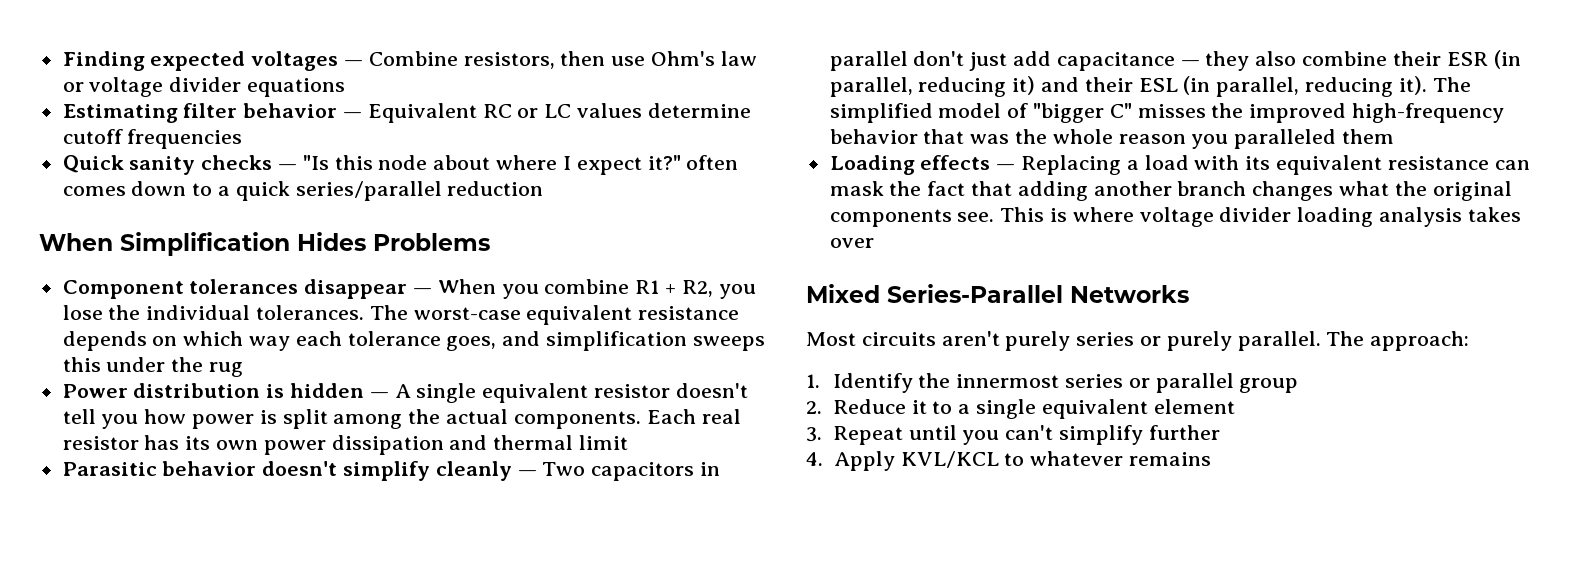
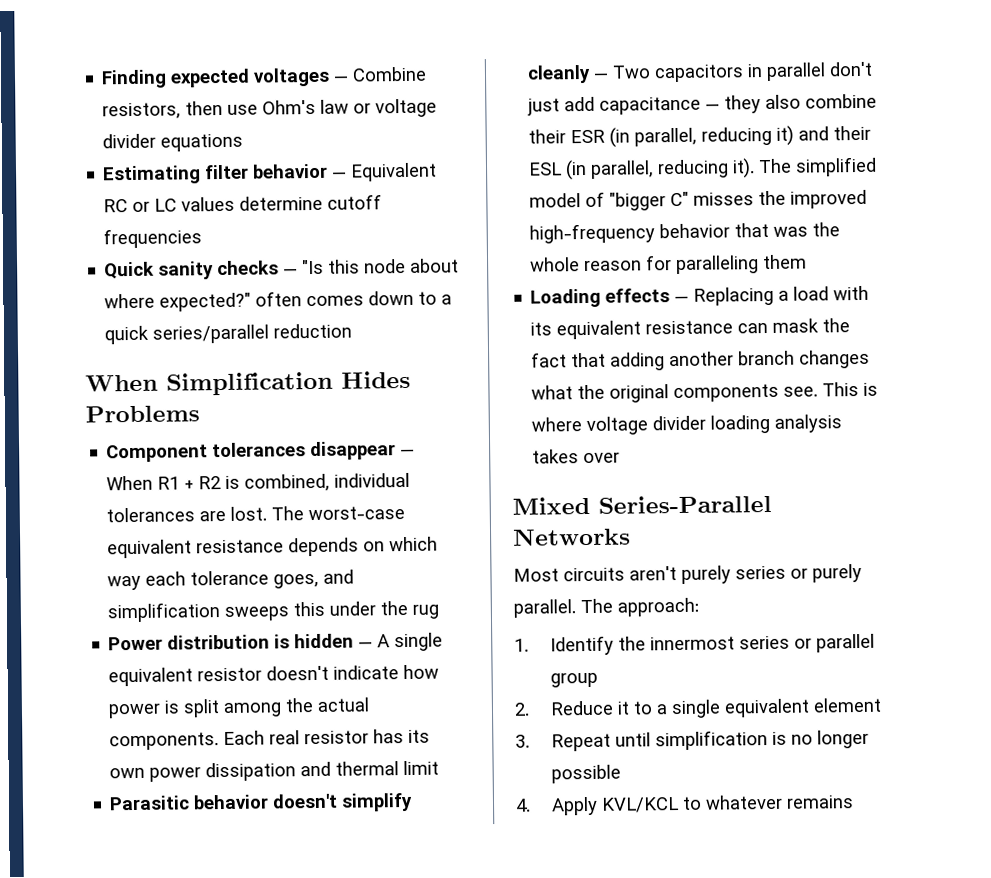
- Quick sanity checks — "Is this node about where I expect it?" often comes down to a quick series/parallel reduction
+ Quick sanity checks — "Is this node about where expected?" often comes down to a quick series/parallel reduction
- Component tolerances disappear — When you combine R1 + R2, you lose the individual tolerances.
+ Component tolerances disappear — When R1 + R2 is combined, individual tolerances are lost.
- Power distribution is hidden — A single equivalent resistor doesn't tell you how power is split among the actual components.
+ Power distribution is hidden — A single equivalent resistor doesn't indicate how power is split among the actual components.
- The simplified model of "bigger C" misses the improved high-frequency behavior that was the whole reason you paralleled them
+ The simplified model of "bigger C" misses the improved high-frequency behavior that was the whole reason for paralleling them
- 3. Repeat until you can't simplify further
+ 3. Repeat until simplification is no longer possible

